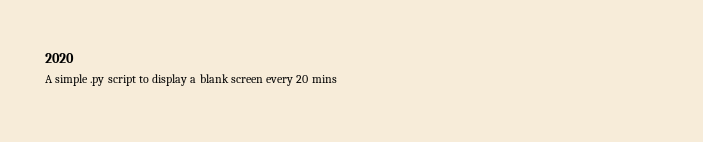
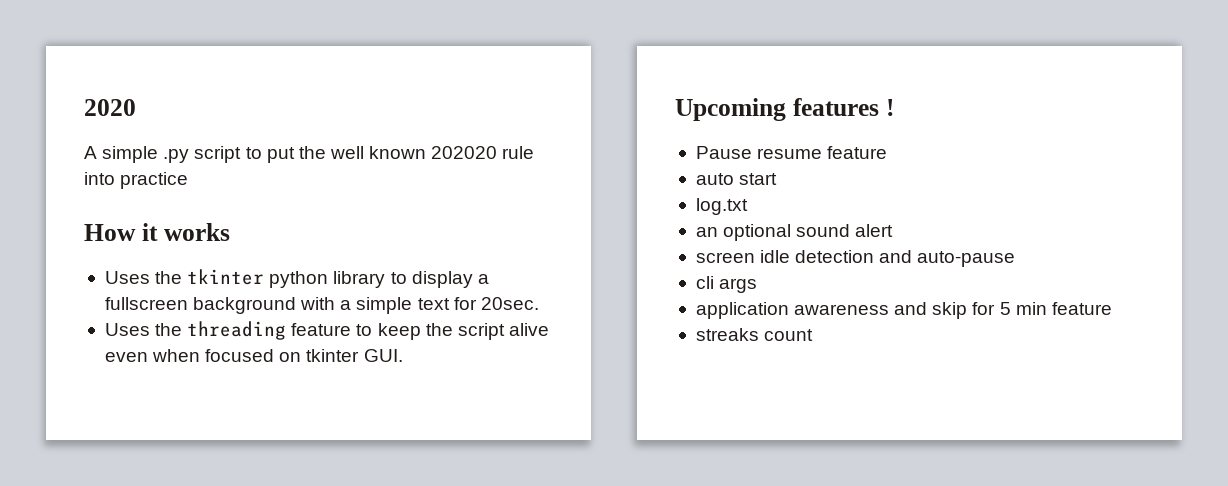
- A simple .py script to display a blank screen every 20 mins
+ A simple .py script to put the well known 202020 rule into practice
+ How it works
+ Uses the tkinter python library to display a fullscreen background with a simple text for 20sec.
+ Uses the threading feature to keep the script alive even when focused on tkinter GUI.
+ Upcoming features !
+ Pause resume feature
+ auto start
+ log.txt
+ an optional sound alert
+ screen idle detection and auto-pause
+ cli args
+ application awareness and skip for 5 min feature
+ streaks count

